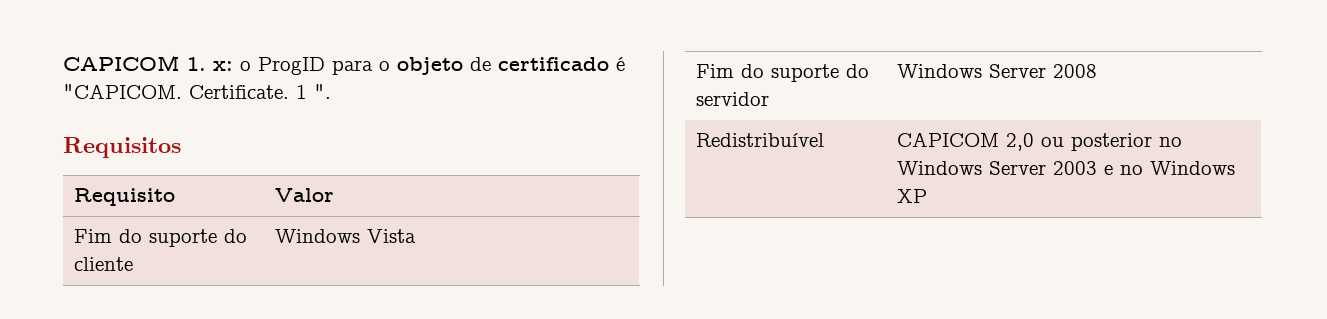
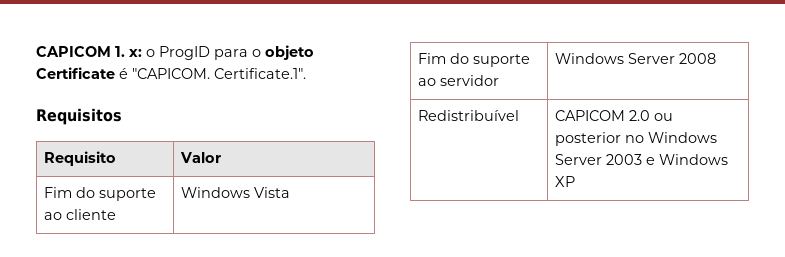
- CAPICOM 1. x: o ProgID para o objeto de certificado é "CAPICOM. Certificate. 1 ".
+ CAPICOM 1. x: o ProgID para o objeto Certificate é "CAPICOM. Certificate.1".
- Fim do suporte do cliente | Windows Vista
+ Fim do suporte ao cliente | Windows Vista
- Fim do suporte do servidor | Windows Server 2008
+ Fim do suporte ao servidor | Windows Server 2008
- Redistribuível | CAPICOM 2,0 ou posterior no Windows Server 2003 e no Windows XP
+ Redistribuível | CAPICOM 2.0 ou posterior no Windows Server 2003 e Windows XP

